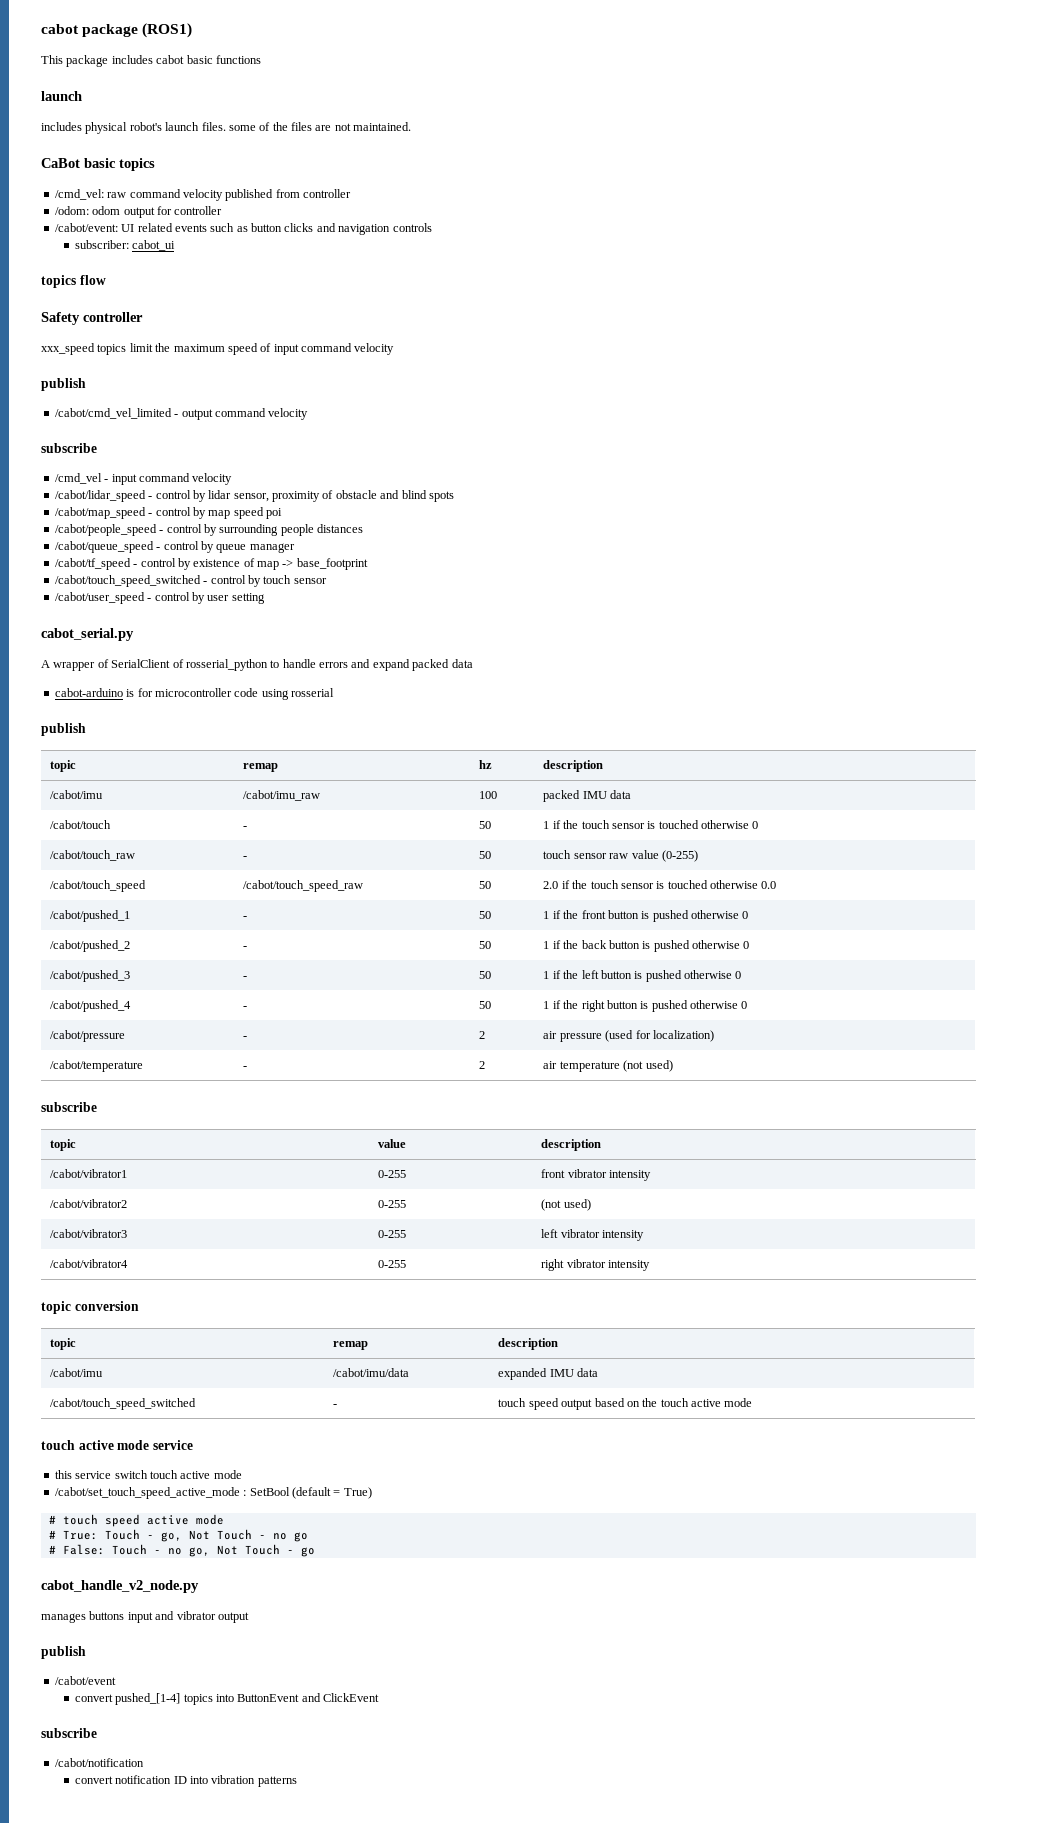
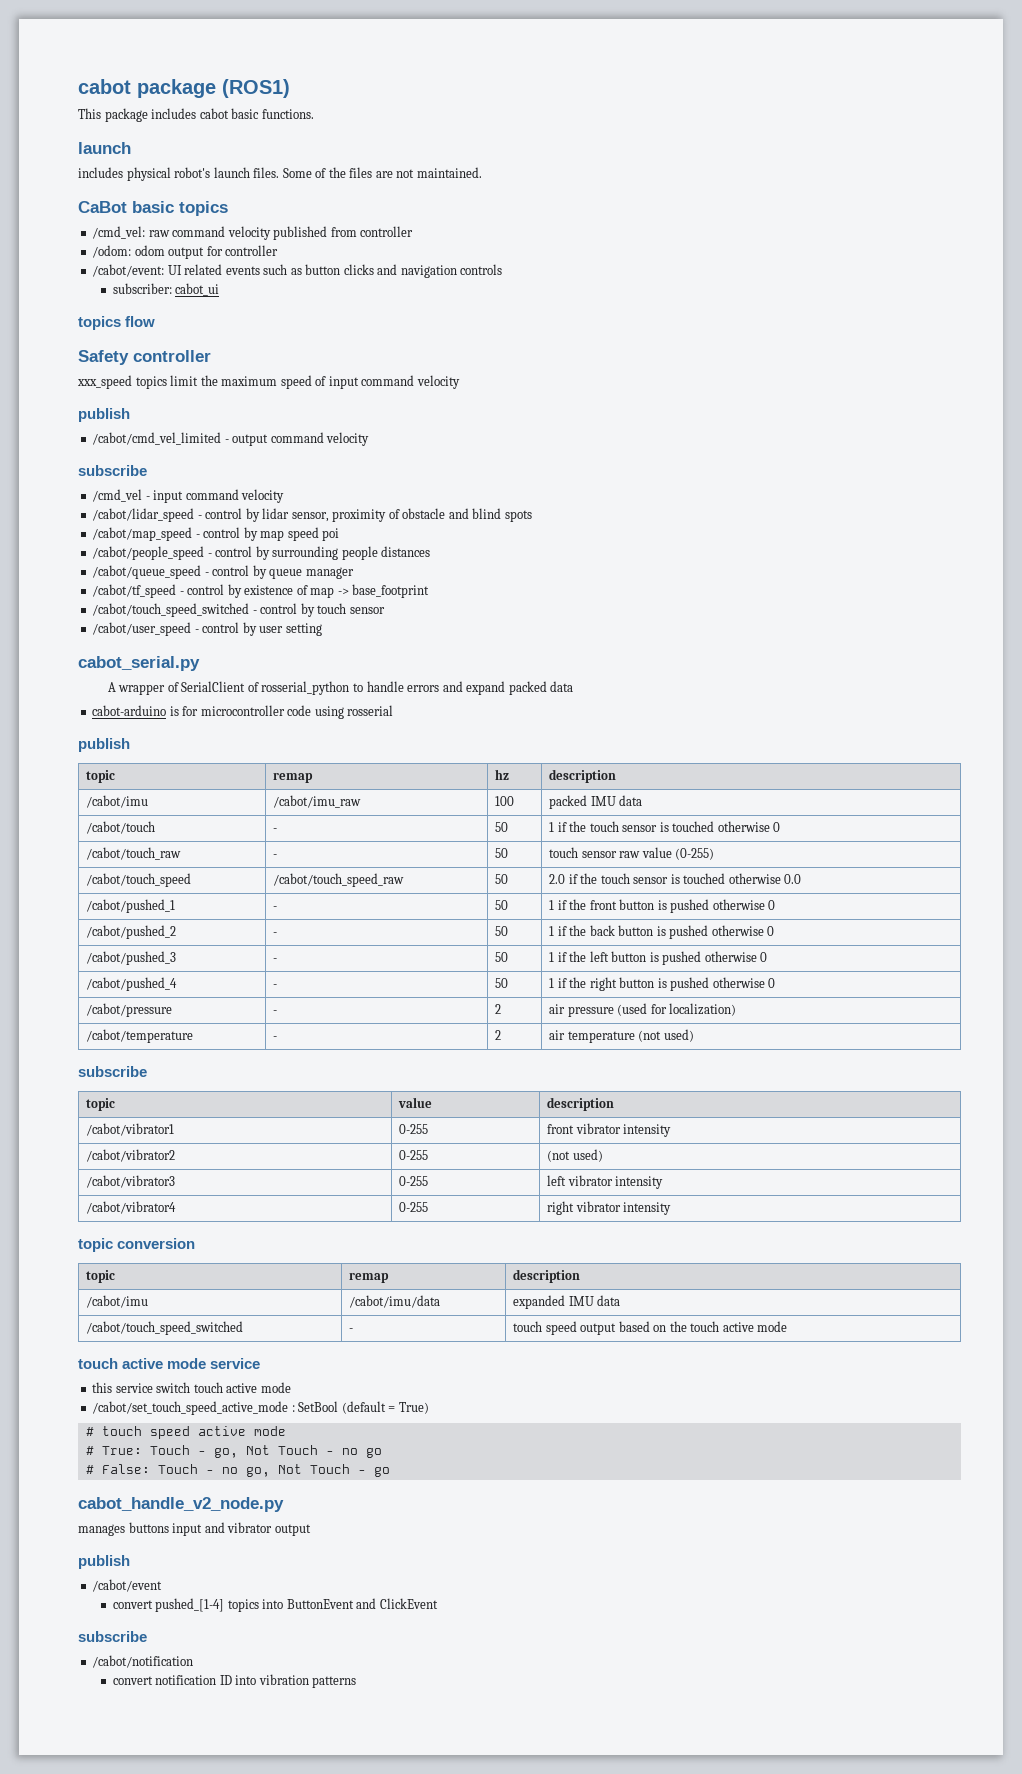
- This package includes cabot basic functions
+ This package includes cabot basic functions.
- includes physical robot's launch files. some of the files are not maintained.
+ includes physical robot's launch files. Some of the files are not maintained.

